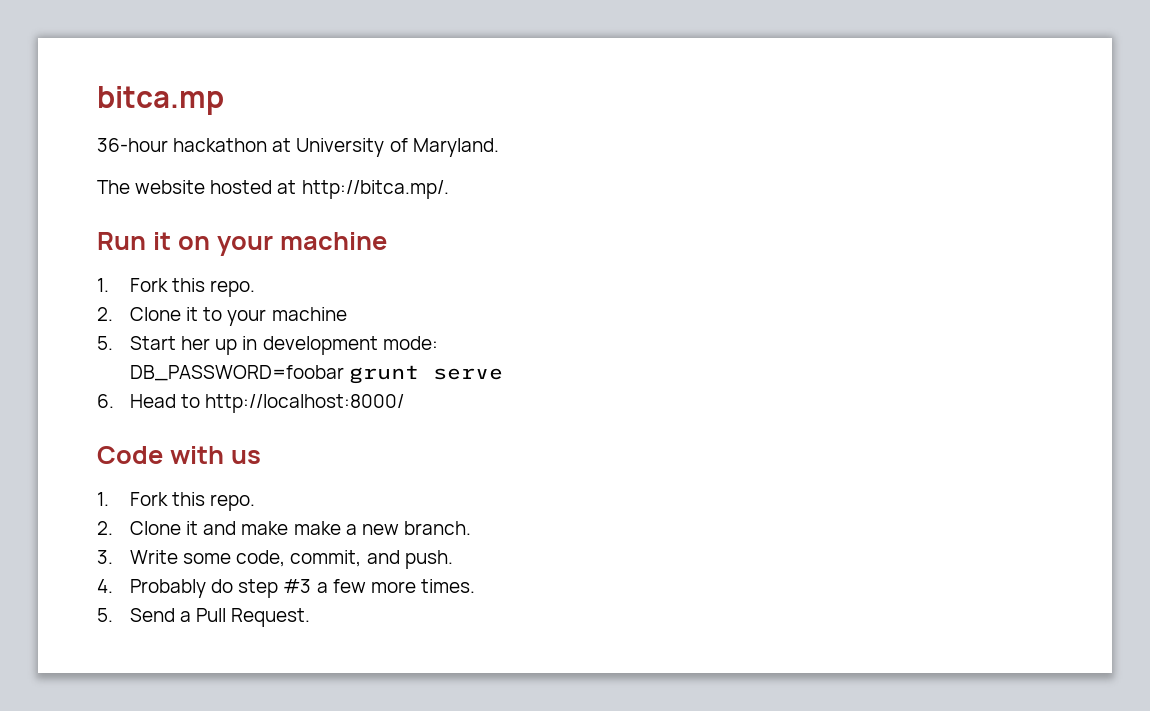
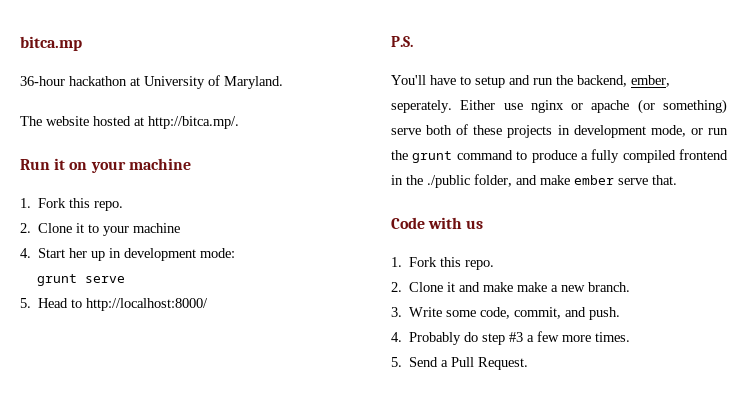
- 5. Start her up in development mode:
+ 4. Start her up in development mode:
- DB_PASSWORD=foobar grunt serve
+ grunt serve
- 6. Head to http://localhost:8000/
+ 5. Head to http://localhost:8000/
+ P.S.
+ You'll have to setup and run the backend, ember, seperately. Either use nginx or apache (or something) serve both of these projects in development mode, or run the grunt command to produce a fully compiled frontend in the ./public folder, and make ember serve that.

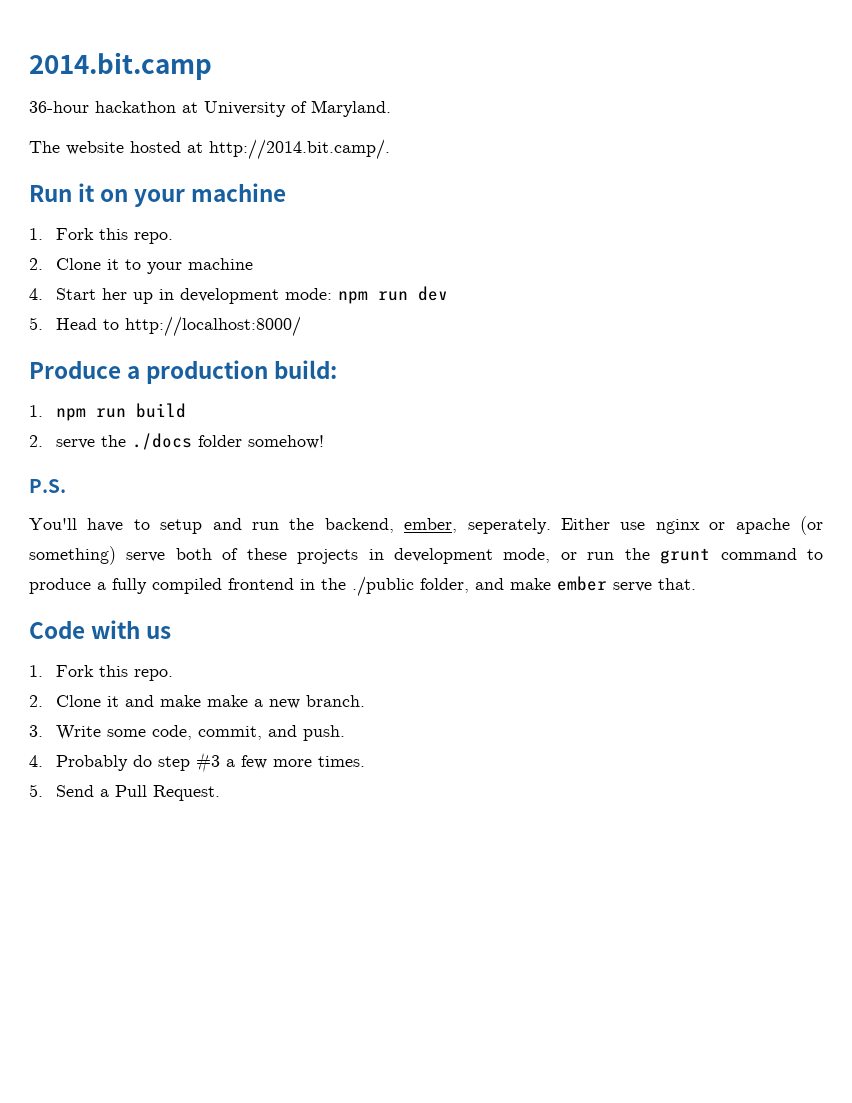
- bitca.mp
+ 2014.bit.camp
- The website hosted at http://bitca.mp/.
+ The website hosted at http://2014.bit.camp/.
- 4. Start her up in development mode:
- grunt serve
+ 4. Start her up in development mode: npm run dev
+ Produce a production build:
+ 1. npm run build
+ 2. serve the ./docs folder somehow!

